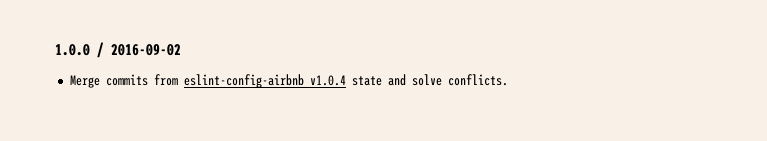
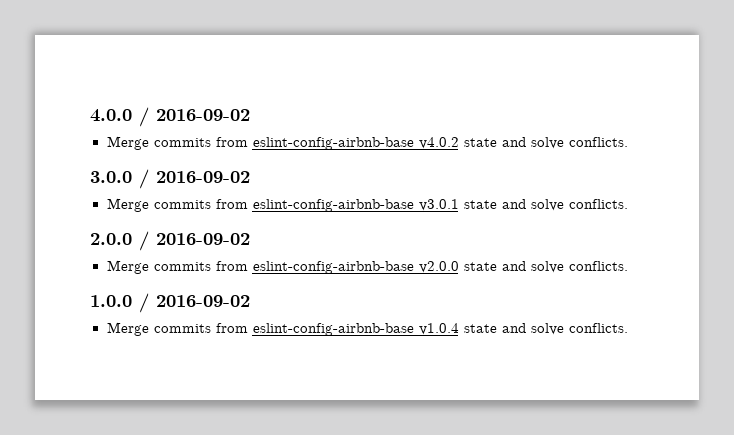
+ 4.0.0 / 2016-09-02
+ Merge commits from eslint-config-airbnb-base v4.0.2 state and solve conflicts.
+ 3.0.0 / 2016-09-02
+ Merge commits from eslint-config-airbnb-base v3.0.1 state and solve conflicts.
+ 2.0.0 / 2016-09-02
+ Merge commits from eslint-config-airbnb-base v2.0.0 state and solve conflicts.
- Merge commits from eslint-config-airbnb v1.0.4 state and solve conflicts.
+ Merge commits from eslint-config-airbnb-base v1.0.4 state and solve conflicts.

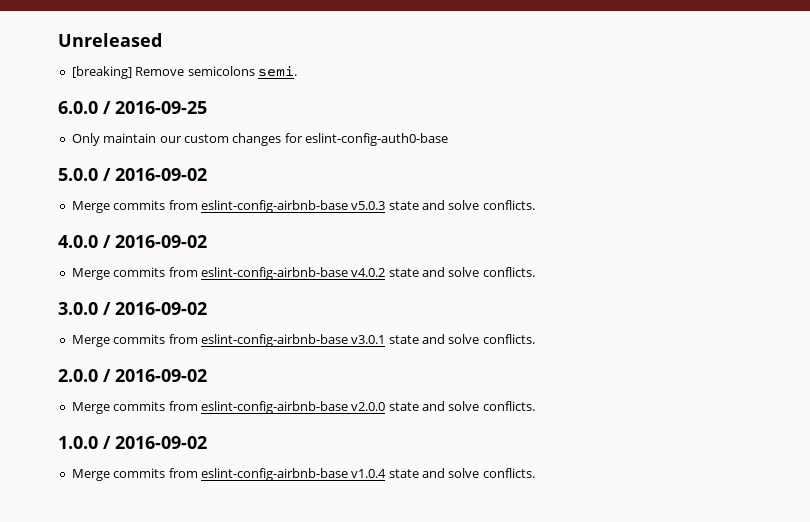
+ Unreleased
+ [breaking] Remove semicolons semi.
+ 6.0.0 / 2016-09-25
+ Only maintain our custom changes for eslint-config-auth0-base
+ 5.0.0 / 2016-09-02
+ Merge commits from eslint-config-airbnb-base v5.0.3 state and solve conflicts.

